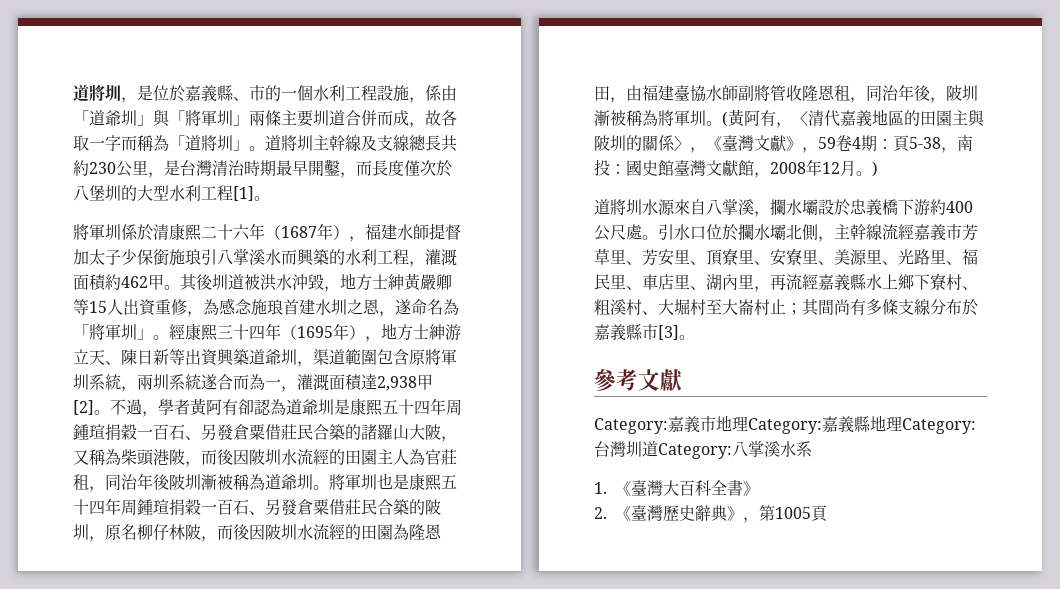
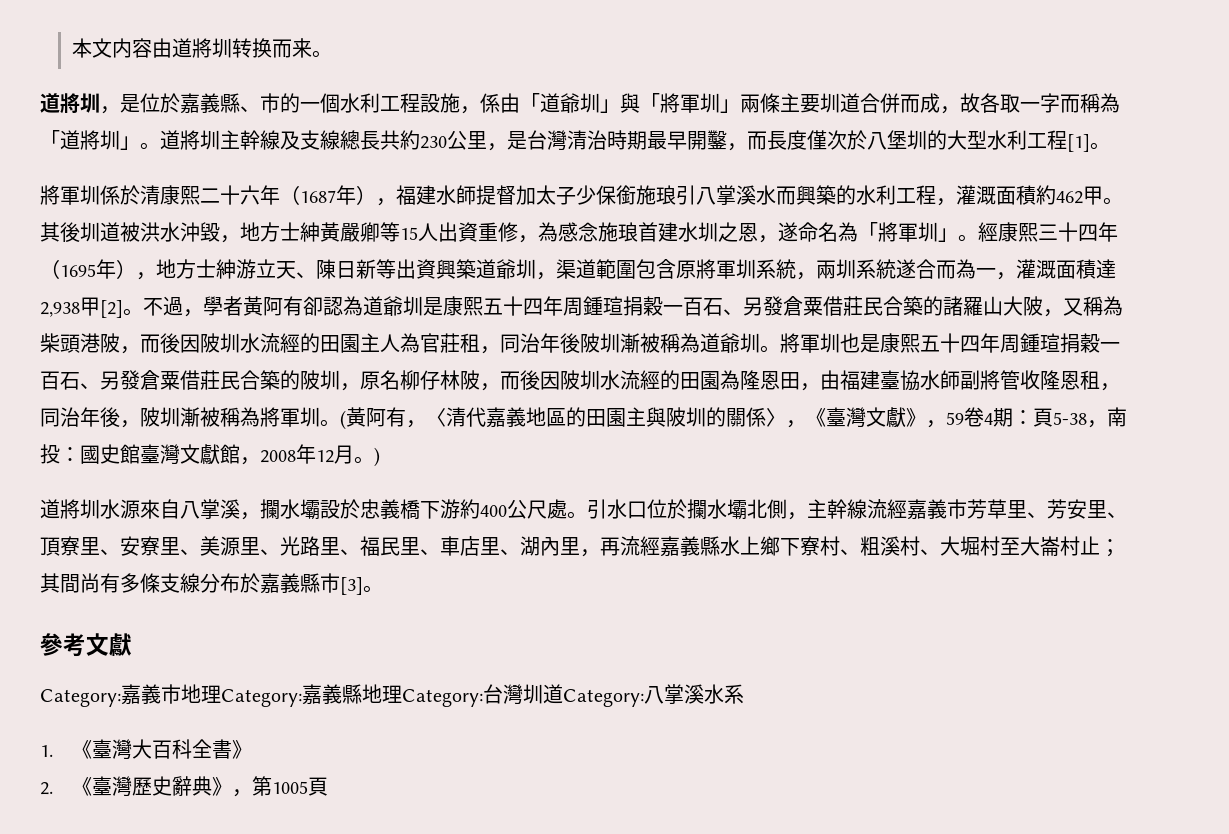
+ 本文内容由道將圳转换而来。

